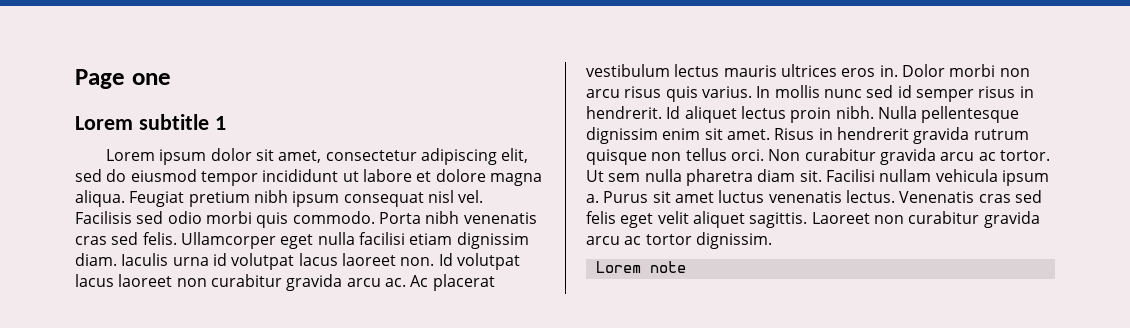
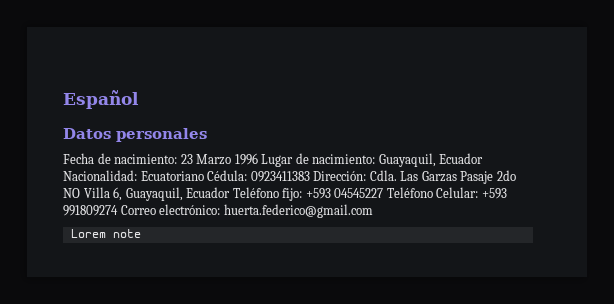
- Page one
- Lorem subtitle 1
- Lorem ipsum dolor sit amet, consectetur adipiscing elit, sed do eiusmod tempor incididunt ut labore et dolore magna aliqua. Feugiat pretium nibh ipsum consequat nisl vel. Facilisis sed odio morbi quis commodo. Porta nibh venenatis cras sed felis. Ullamcorper eget nulla facilisi etiam dignissim diam. Iaculis urna id volutpat lacus laoreet non. Id volutpat lacus laoreet non curabitur gravida arcu ac. Ac placerat vestibulum lectus mauris ultrices eros in. Dolor morbi non arcu risus quis varius. In mollis nunc sed id semper risus in hendrerit. Id aliquet lectus proin nibh. Nulla pellentesque dignissim enim sit amet. Risus in hendrerit gravida rutrum quisque non tellus orci. Non curabitur gravida arcu ac tortor. Ut sem nulla pharetra diam sit. Facilisi nullam vehicula ipsum a. Purus sit amet luctus venenatis lectus. Venenatis cras sed felis eget velit aliquet sagittis. Laoreet non curabitur gravida arcu ac tortor dignissim.
+ Español
+ Datos personales
+ Fecha de nacimiento: 23 Marzo 1996 Lugar de nacimiento: Guayaquil, Ecuador Nacionalidad: Ecuatoriano Cédula: 0923411383 Dirección: Cdla. Las Garzas Pasaje 2do NO Villa 6, Guayaquil, Ecuador Teléfono fijo: +593 04545227 Teléfono Celular: +593 991809274 Correo electrónico: huerta.federico@gmail.com

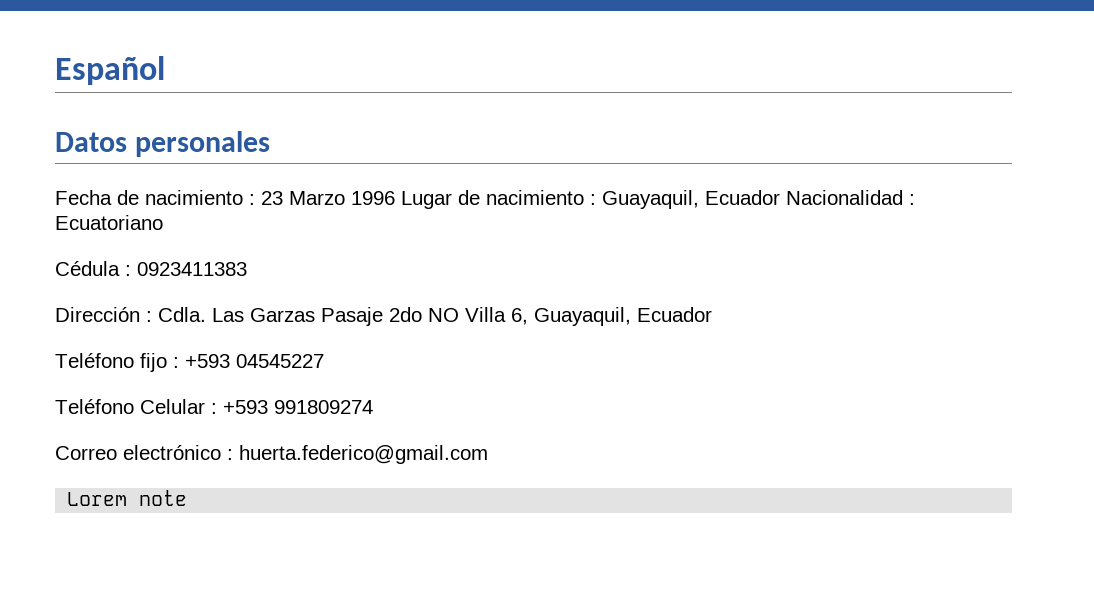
- Fecha de nacimiento: 23 Marzo 1996 Lugar de nacimiento: Guayaquil, Ecuador Nacionalidad: Ecuatoriano Cédula: 0923411383 Dirección: Cdla.
+ Fecha de nacimiento : 23 Marzo 1996 Lugar de nacimiento : Guayaquil, Ecuador Nacionalidad : Ecuatoriano
+ Cédula : 0923411383
+ Dirección : Cdla.
- Las Garzas Pasaje 2do NO Villa 6, Guayaquil, Ecuador Teléfono fijo: +593 04545227 Teléfono Celular: +593 991809274 Correo electrónico: huerta.federico@gmail.com
+ Las Garzas Pasaje 2do NO Villa 6, Guayaquil, Ecuador
+ Teléfono fijo : +593 04545227
+ Teléfono Celular : +593 991809274
+ Correo electrónico : huerta.federico@gmail.com

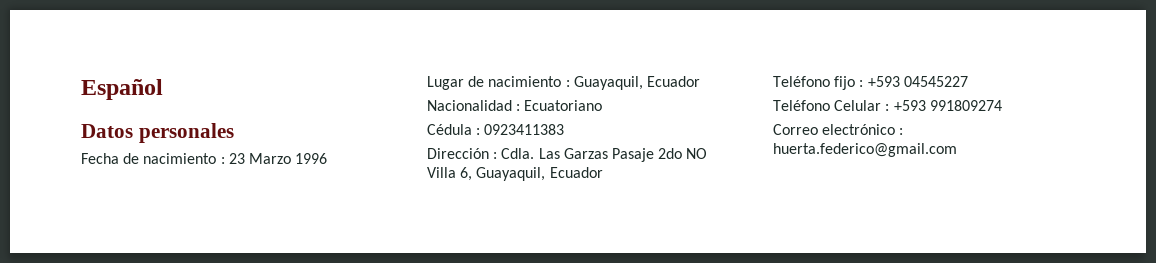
- Fecha de nacimiento : 23 Marzo 1996 Lugar de nacimiento : Guayaquil, Ecuador Nacionalidad : Ecuatoriano
+ Fecha de nacimiento : 23 Marzo 1996
+ Lugar de nacimiento : Guayaquil, Ecuador
+ Nacionalidad : Ecuatoriano
- Lorem note

